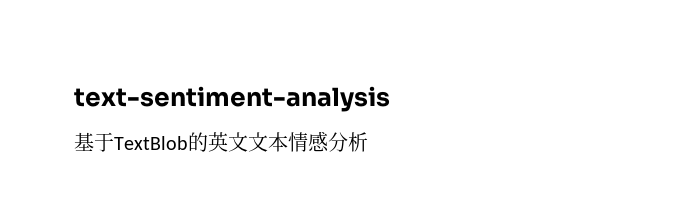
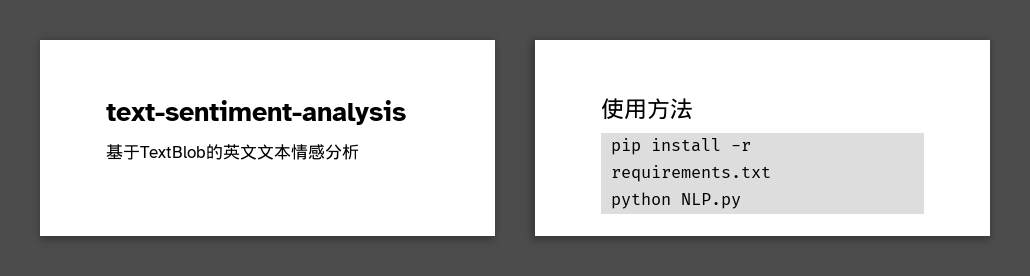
+ 使用方法
+ pip install -r requirements.txt
+ python NLP.py

